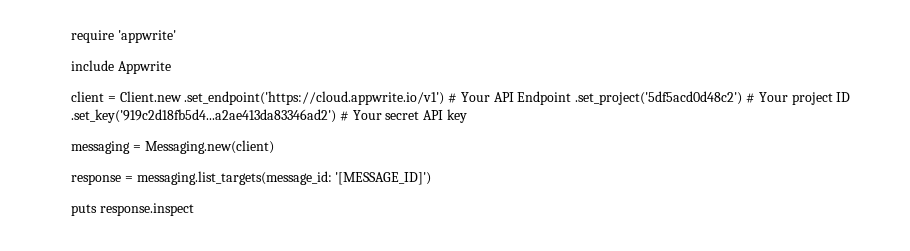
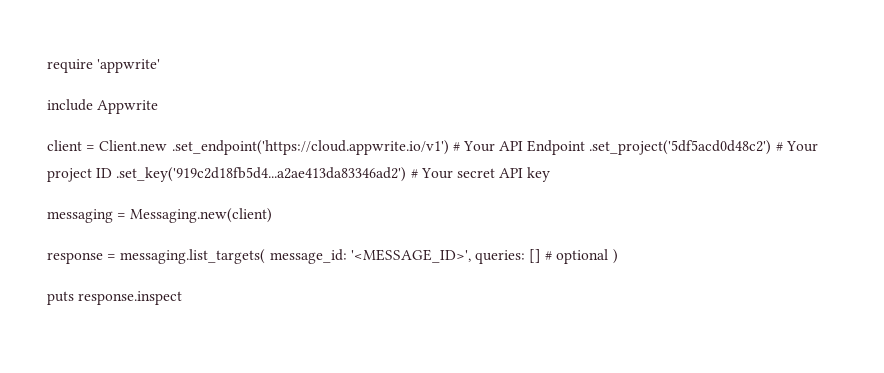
- response = messaging.list_targets(message_id: '[MESSAGE_ID]')
+ response = messaging.list_targets( message_id: '<MESSAGE_ID>', queries: [] # optional )

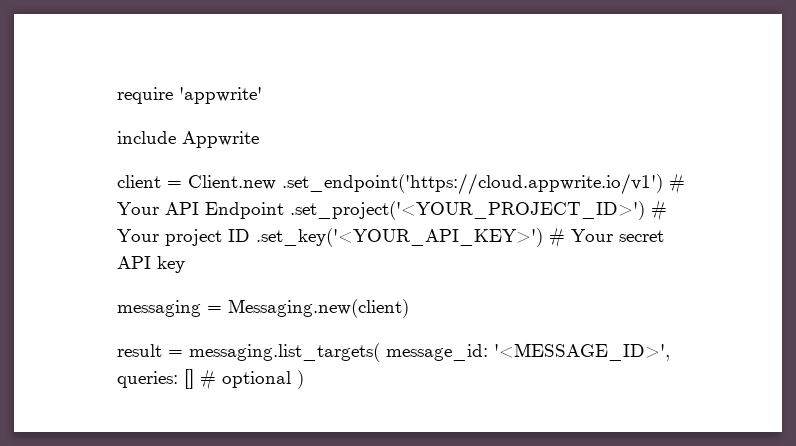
- client = Client.new .set_endpoint('https://cloud.appwrite.io/v1') # Your API Endpoint .set_project('5df5acd0d48c2') # Your project ID .set_key('919c2d18fb5d4...a2ae413da83346ad2') # Your secret API key
+ client = Client.new .set_endpoint('https://cloud.appwrite.io/v1') # Your API Endpoint .set_project('<YOUR_PROJECT_ID>') # Your project ID .set_key('<YOUR_API_KEY>') # Your secret API key
- response = messaging.list_targets( message_id: '<MESSAGE_ID>', queries: [] # optional )
+ result = messaging.list_targets( message_id: '<MESSAGE_ID>', queries: [] # optional )
- puts response.inspect

